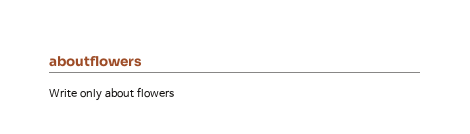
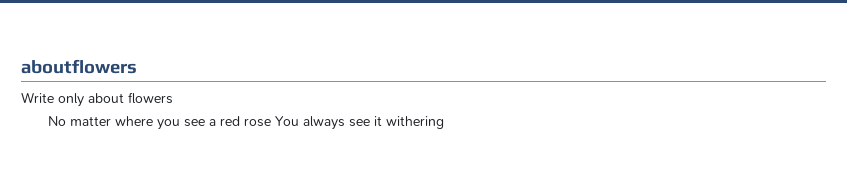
+ No matter where you see a red rose You always see it withering

